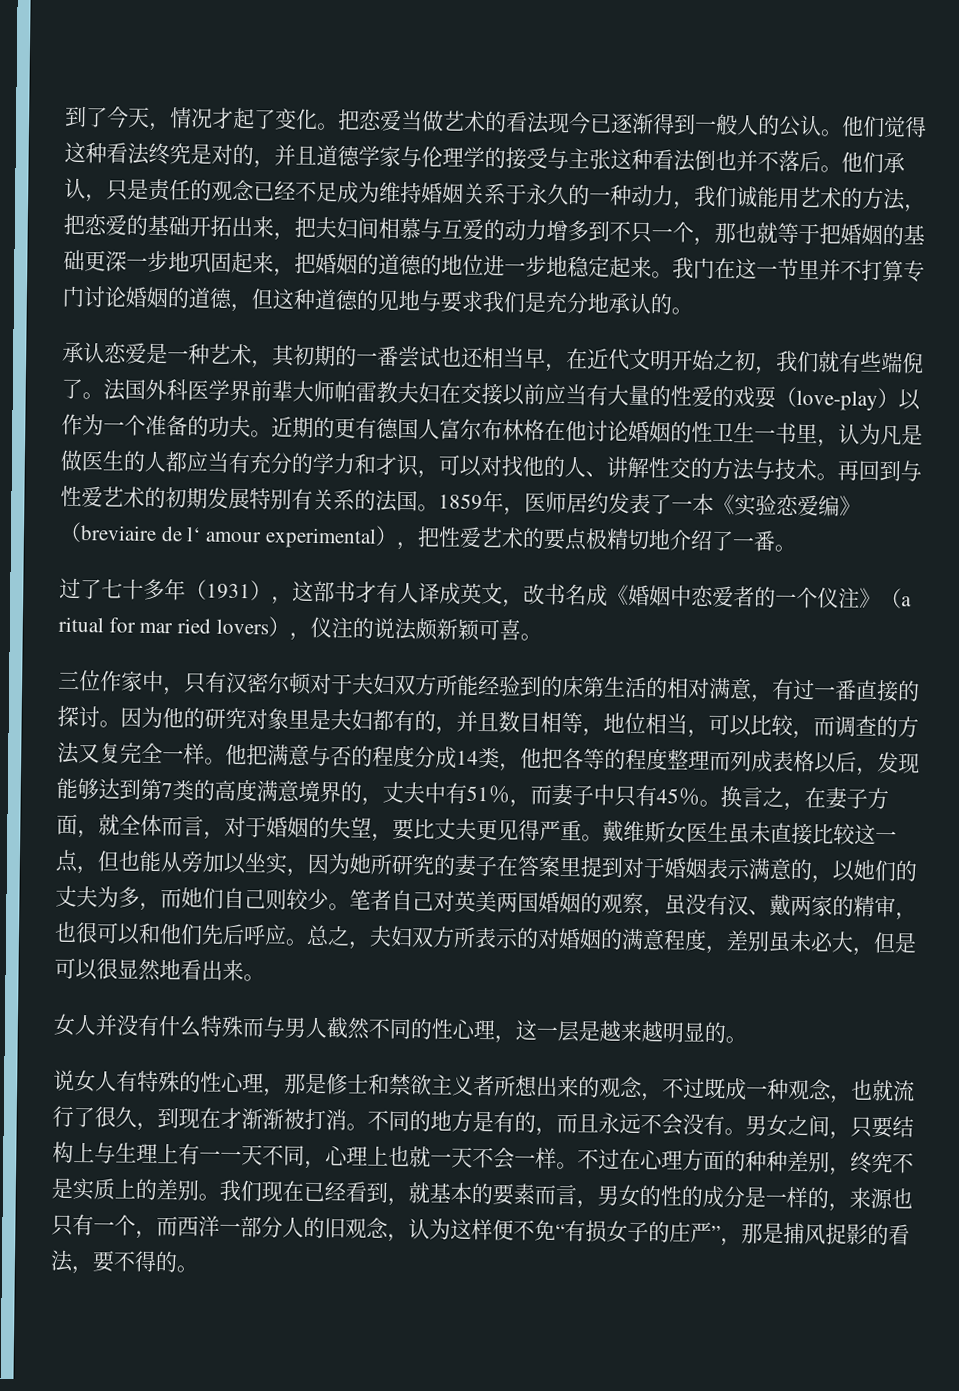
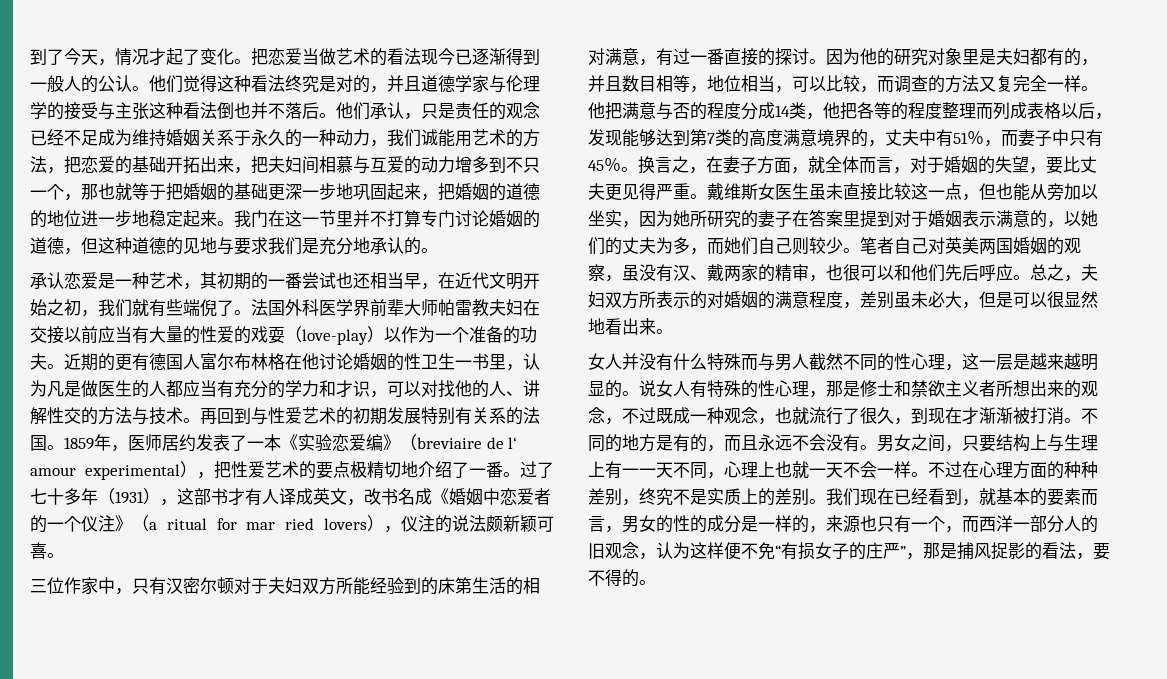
- 1859年，医师居约发表了一本《实验恋爱编》（breviaire de l‘ amour experimental），把性爱艺术的要点极精切地介绍了一番。
- 过了七十多年（1931），这部书才有人译成英文，改书名成《婚姻中恋爱者的一个仪注》（a ritual for mar ried lovers），仪注的说法颇新颖可喜。
+ 1859年，医师居约发表了一本《实验恋爱编》（breviaire de l‘ amour experimental），把性爱艺术的要点极精切地介绍了一番。过了七十多年（1931），这部书才有人译成英文，改书名成《婚姻中恋爱者的一个仪注》（a ritual for mar ried lovers），仪注的说法颇新颖可喜。
- 女人并没有什么特殊而与男人截然不同的性心理，这一层是越来越明显的。
- 说女人有特殊的性心理，那是修士和禁欲主义者所想出来的观念，不过既成一种观念，也就流行了很久，到现在才渐渐被打消。
+ 女人并没有什么特殊而与男人截然不同的性心理，这一层是越来越明显的。说女人有特殊的性心理，那是修士和禁欲主义者所想出来的观念，不过既成一种观念，也就流行了很久，到现在才渐渐被打消。

